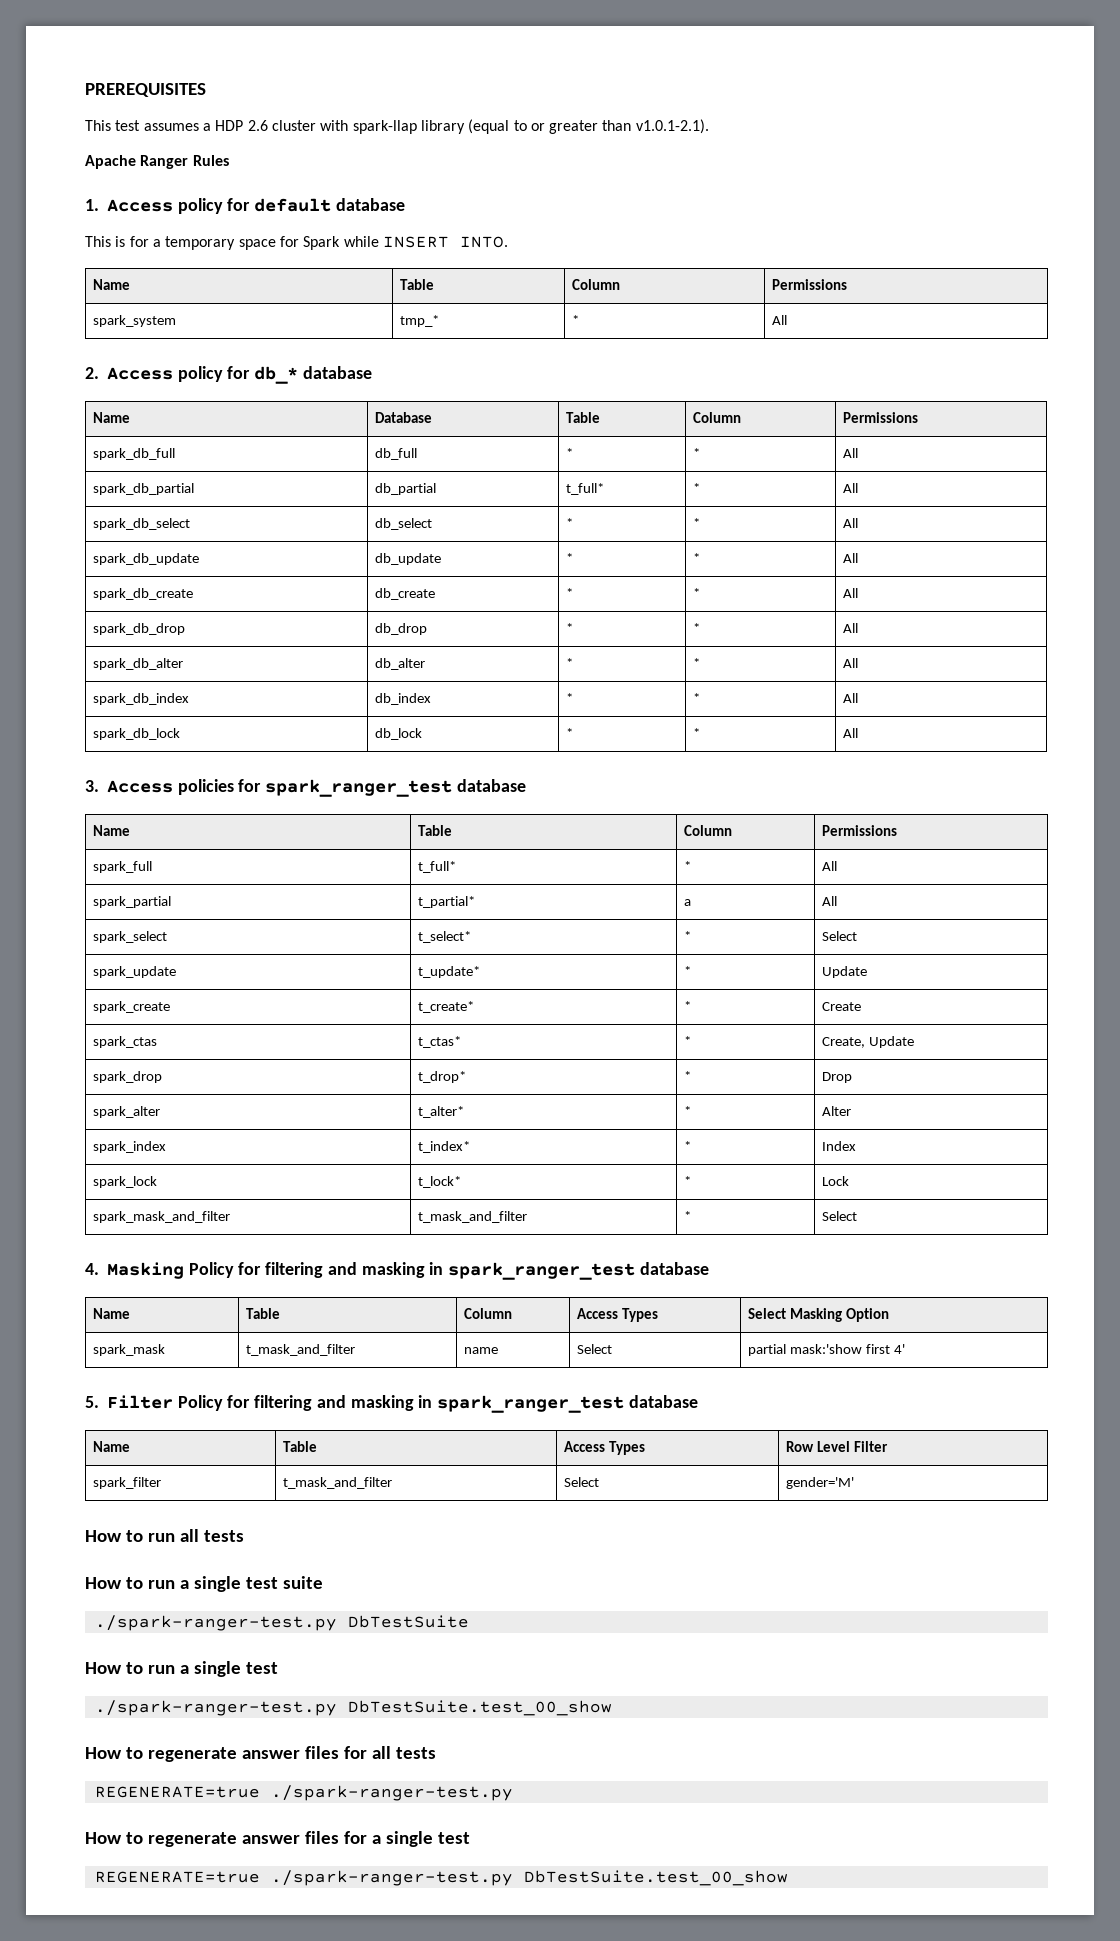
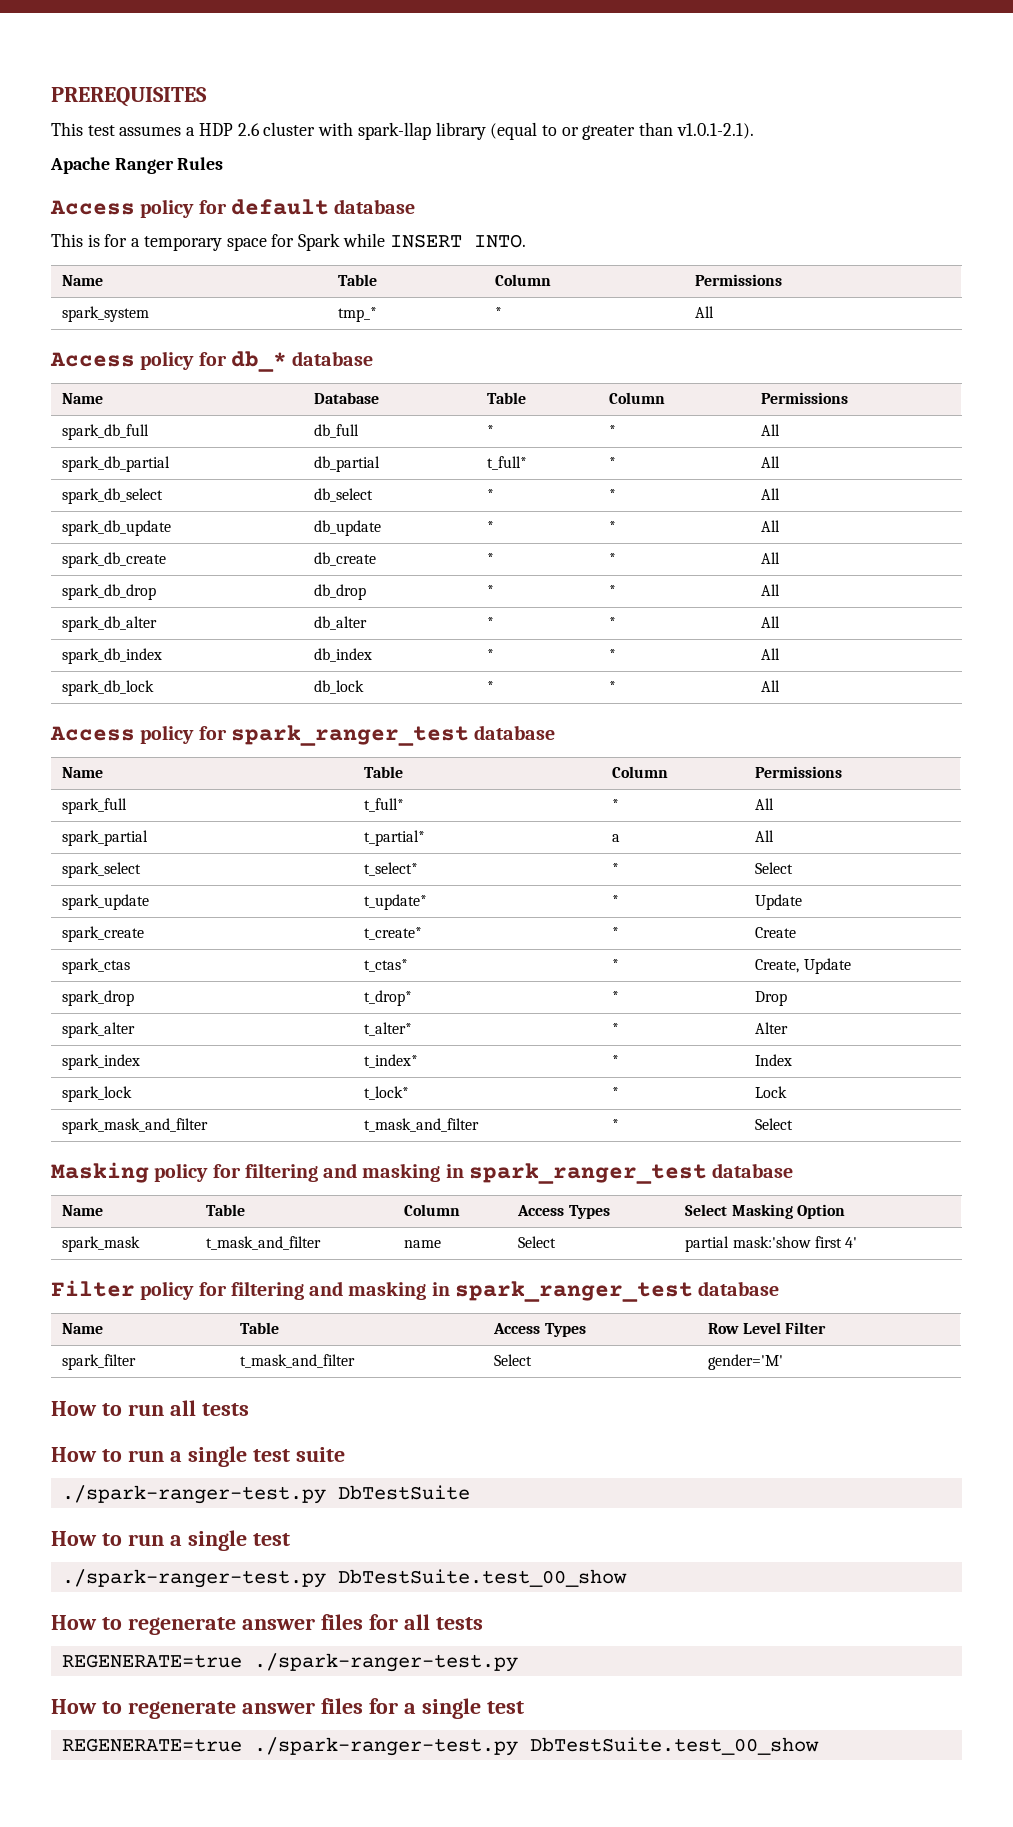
- 1. Access policy for default database
+ Access policy for default database
- 2. Access policy for db_* database
+ Access policy for db_* database
- 3. Access policies for spark_ranger_test database
+ Access policy for spark_ranger_test database
- 4. Masking Policy for filtering and masking in spark_ranger_test database
+ Masking policy for filtering and masking in spark_ranger_test database
- 5. Filter Policy for filtering and masking in spark_ranger_test database
+ Filter policy for filtering and masking in spark_ranger_test database

